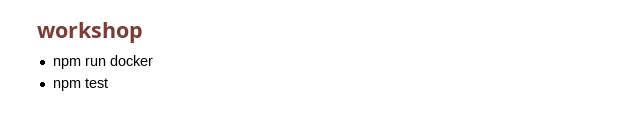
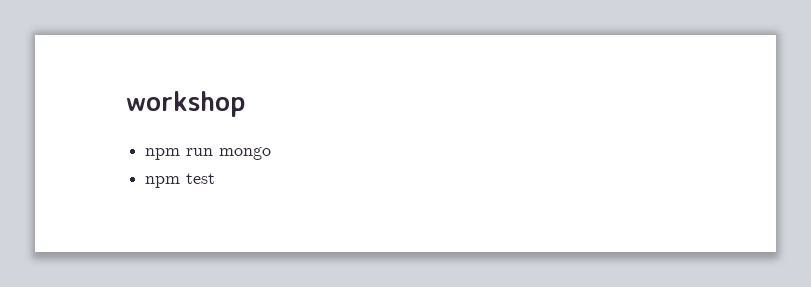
- npm run docker
+ npm run mongo

